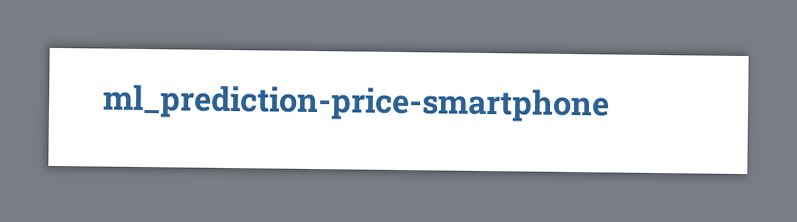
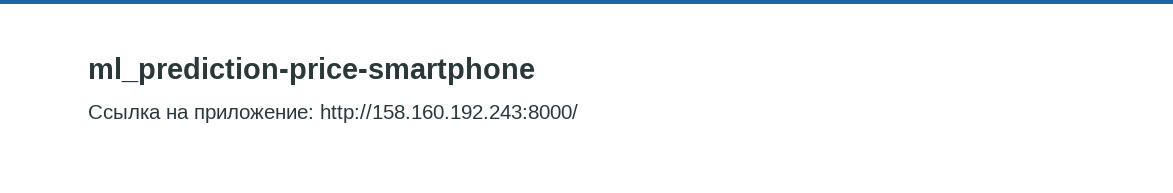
+ Ссылка на приложение: http://158.160.192.243:8000/

